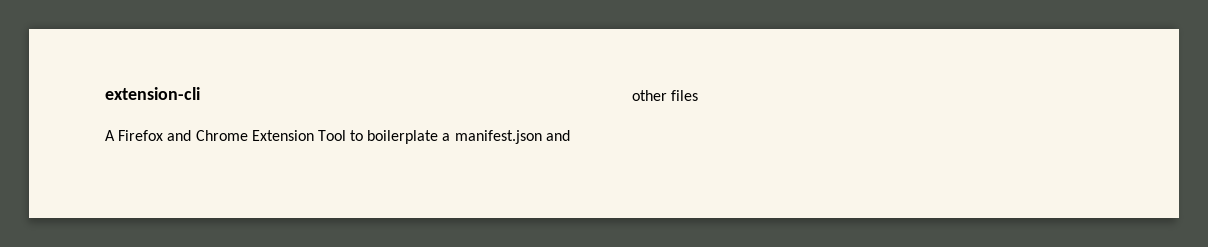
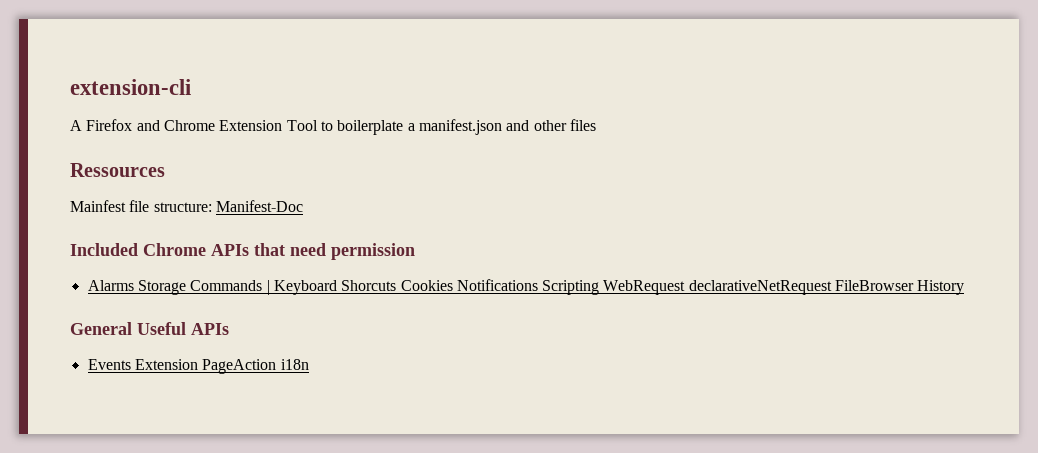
+ Ressources
+ Mainfest file structure: Manifest-Doc
+ Included Chrome APIs that need permission
+ Alarms Storage Commands | Keyboard Shorcuts Cookies Notifications Scripting WebRequest declarativeNetRequest FileBrowser History
+ General Useful APIs
+ Events Extension PageAction i18n

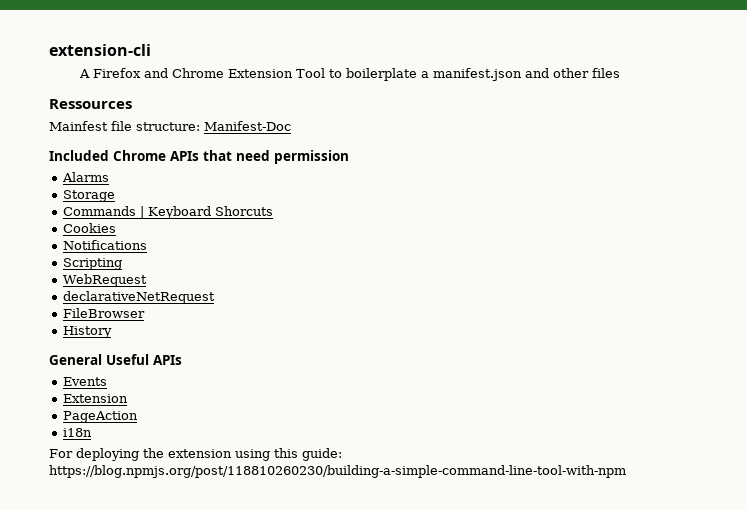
- Alarms Storage Commands | Keyboard Shorcuts Cookies Notifications Scripting WebRequest declarativeNetRequest FileBrowser History
+ Alarms
+ Storage
+ Commands | Keyboard Shorcuts
+ Cookies
+ Notifications
+ Scripting
+ WebRequest
+ declarativeNetRequest
+ FileBrowser
+ History
- Events Extension PageAction i18n
+ Events
+ Extension
+ PageAction
+ i18n
+ For deploying the extension using this guide: https://blog.npmjs.org/post/118810260230/building-a-simple-command-line-tool-with-npm

